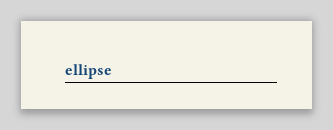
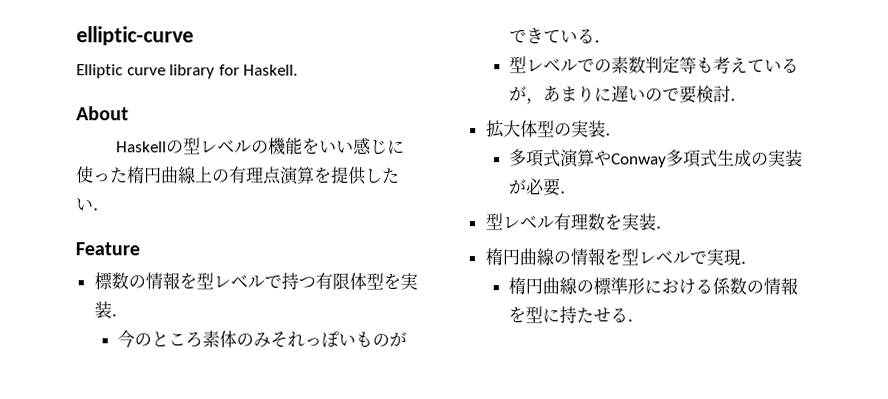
- ellipse
+ elliptic-curve
+ Elliptic curve library for Haskell.
+ About
+ Haskellの型レベルの機能をいい感じに使った楕円曲線上の有理点演算を提供したい．
+ Feature
+ 標数の情報を型レベルで持つ有限体型を実装．
+ 今のところ素体のみそれっぽいものができている．
+ 型レベルでの素数判定等も考えているが，あまりに遅いので要検討．
+ 拡大体型の実装．
+ 多項式演算やConway多項式生成の実装が必要．
+ 型レベル有理数を実装．
+ 楕円曲線の情報を型レベルで実現．
+ 楕円曲線の標準形における係数の情報を型に持たせる．

